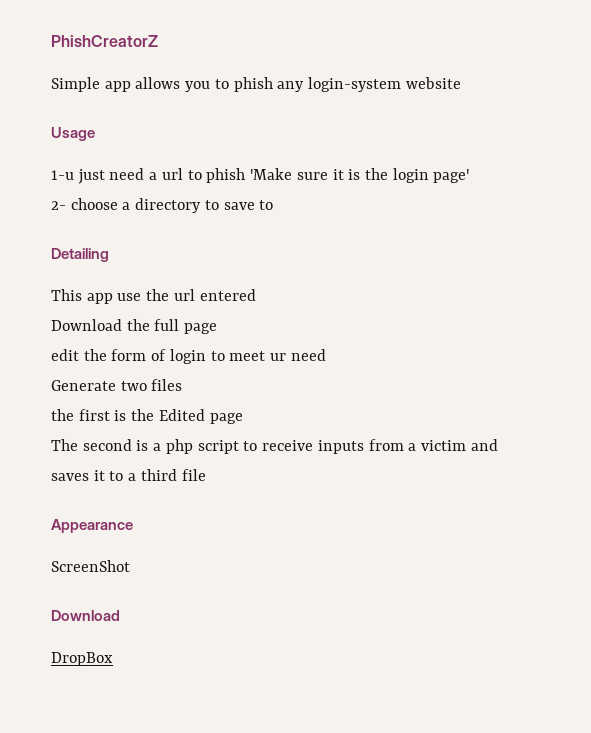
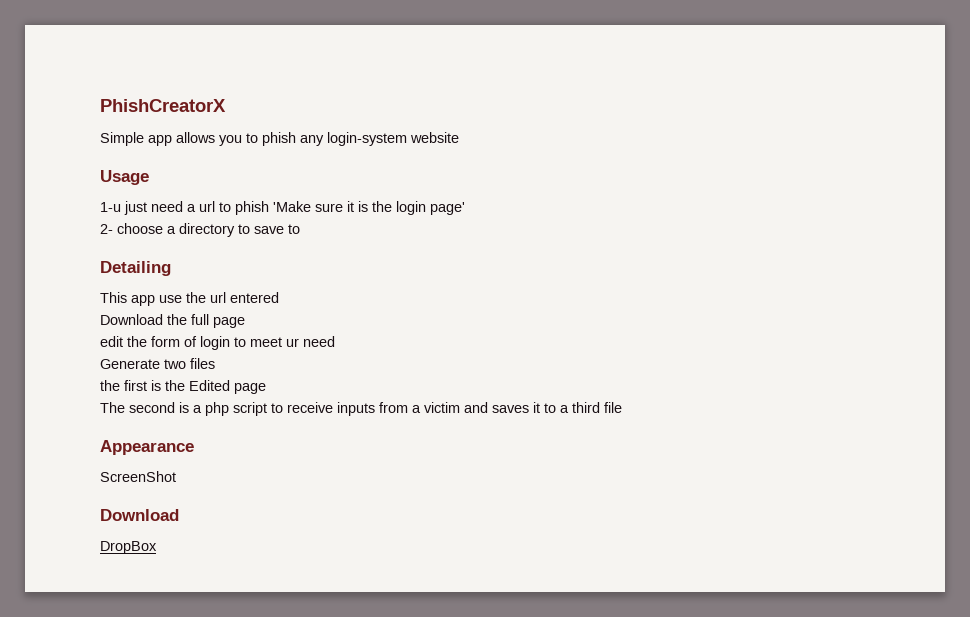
- PhishCreatorZ
+ PhishCreatorX

